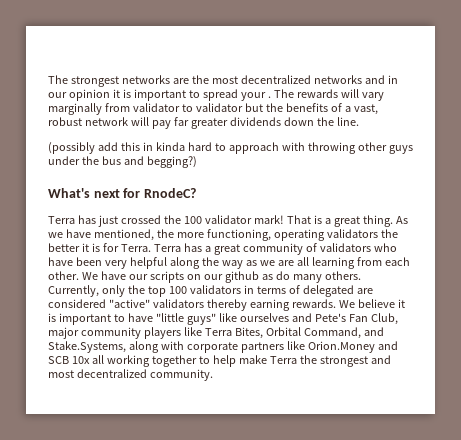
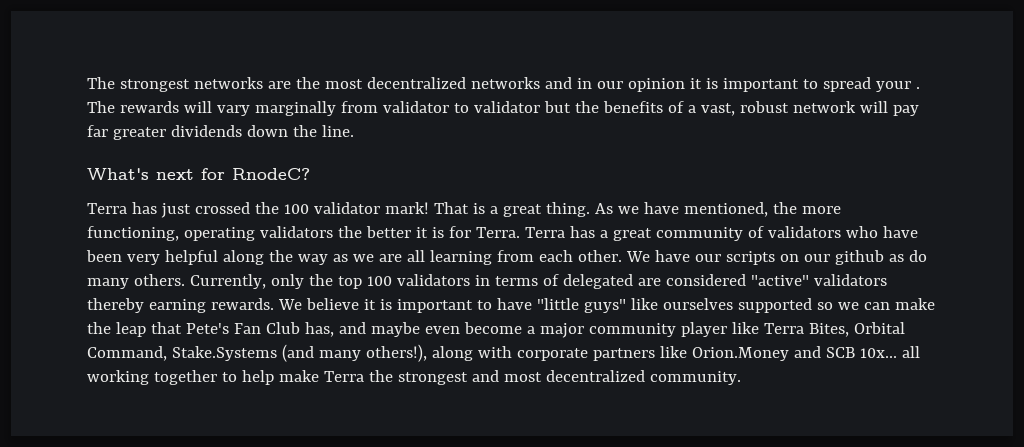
- (possibly add this in kinda hard to approach with throwing other guys under the bus and begging?)
- We believe it is important to have "little guys" like ourselves and Pete's Fan Club, major community players like Terra Bites, Orbital Command, and Stake.Systems, along with corporate partners like Orion.Money and SCB 10x all working together to help make Terra the strongest and most decentralized community.
+ We believe it is important to have "little guys" like ourselves supported so we can make the leap that Pete's Fan Club has, and maybe even become a major community player like Terra Bites, Orbital Command, Stake.Systems (and many others!), along with corporate partners like Orion.Money and SCB 10x... all working together to help make Terra the strongest and most decentralized community.

